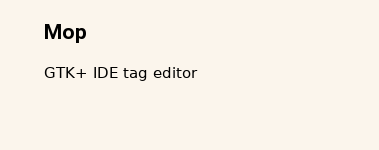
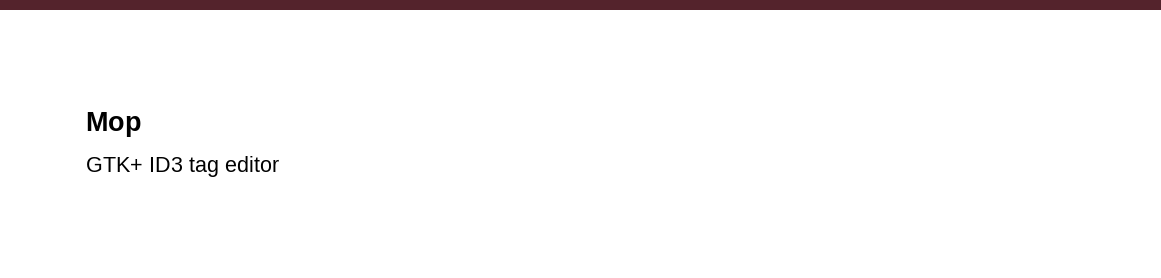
- GTK+ IDE tag editor
+ GTK+ ID3 tag editor

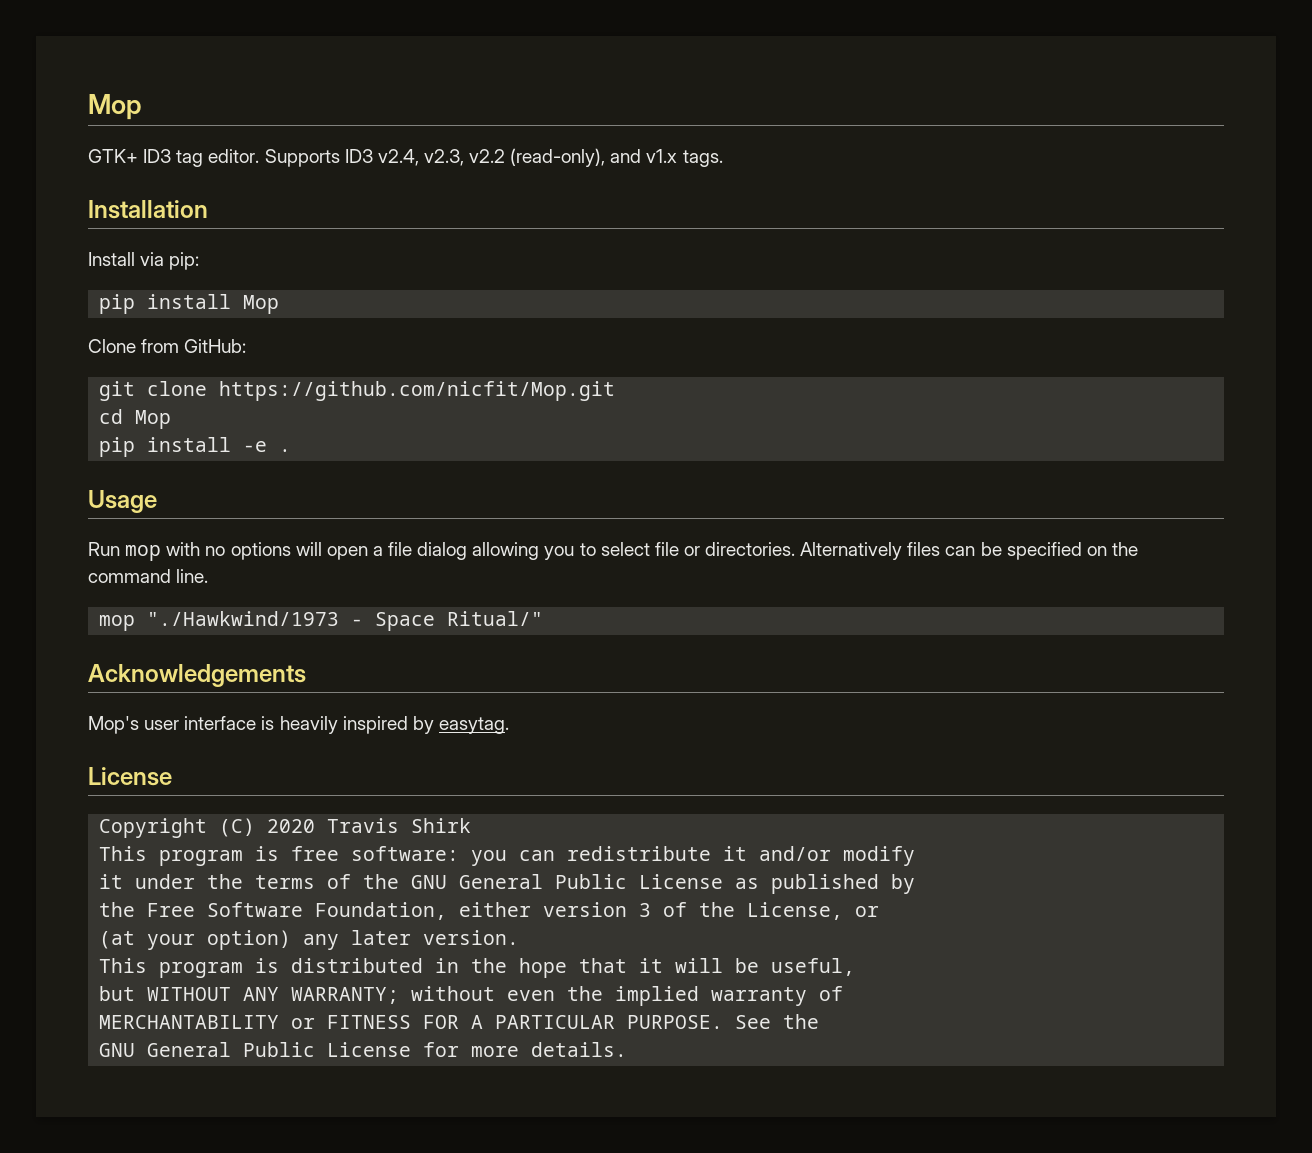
- GTK+ ID3 tag editor
+ GTK+ ID3 tag editor. Supports ID3 v2.4, v2.3, v2.2 (read-only), and v1.x tags.
+ Installation
+ Install via pip:
+ pip install Mop
+ Clone from GitHub:
+ git clone https://github.com/nicfit/Mop.git
+ cd Mop
+ pip install -e .
+ Usage
+ Run mop with no options will open a file dialog allowing you to select file or directories. Alternatively files can be specified on the command line.
+ mop "./Hawkwind/1973 - Space Ritual/"
+ Acknowledgements
+ Mop's user interface is heavily inspired by easytag.
+ License
+ Copyright (C) 2020 Travis Shirk
+ This program is free software: you can redistribute it and/or modify
+ it under the terms of the GNU General Public License as published by
+ the Free Software Foundation, either version 3 of the License, or
+ (at your option) any later version.
+ This program is distributed in the hope that it will be useful,
+ but WITHOUT ANY WARRANTY; without even the implied warranty of
+ MERCHANTABILITY or FITNESS FOR A PARTICULAR PURPOSE. See the
+ GNU General Public License for more details.

